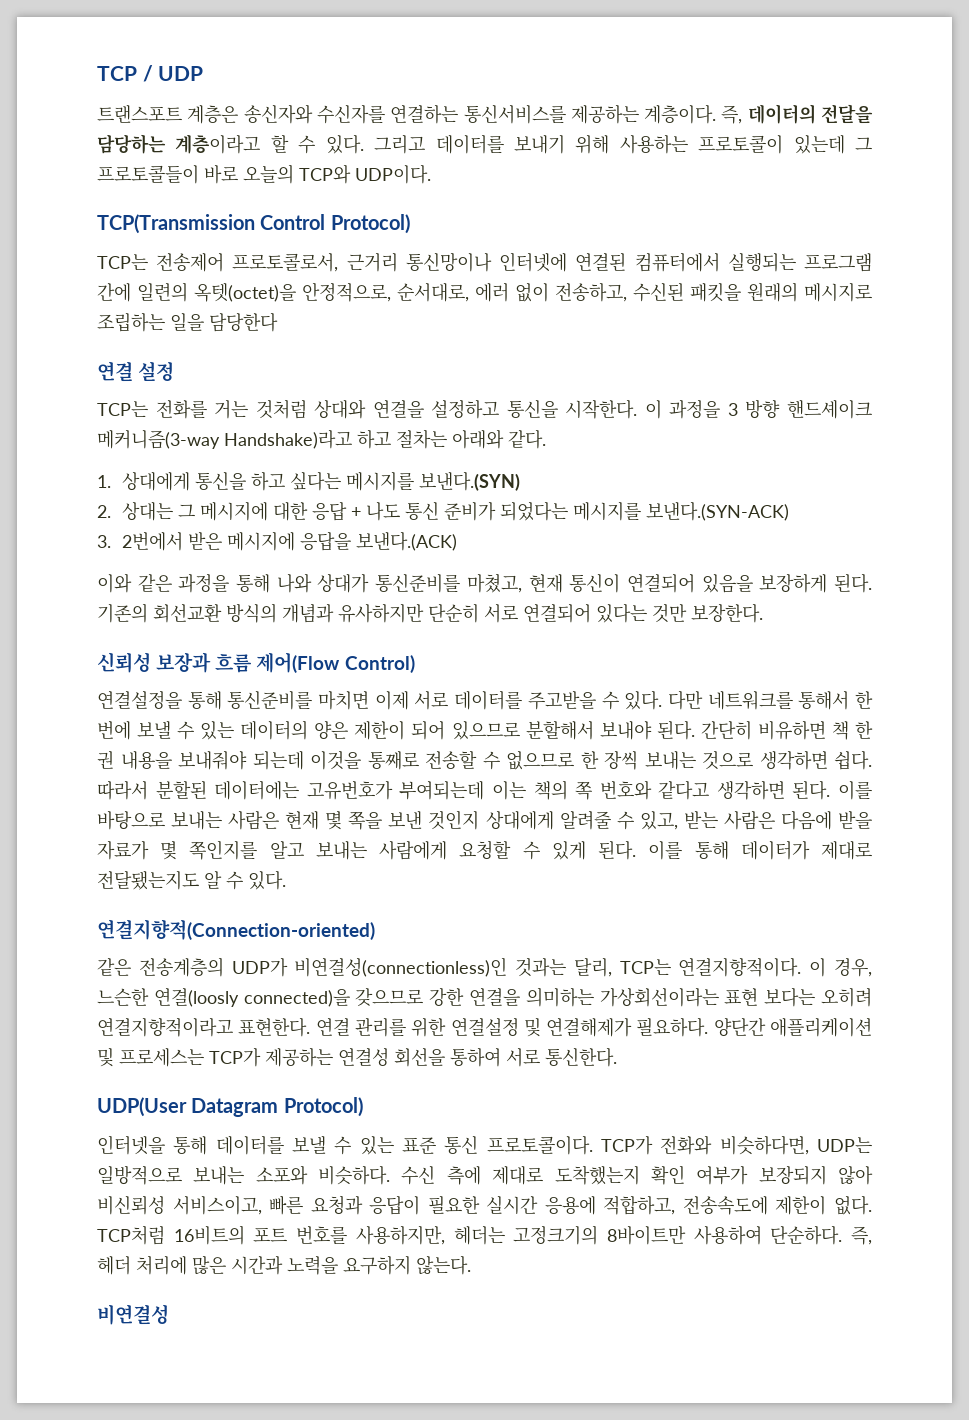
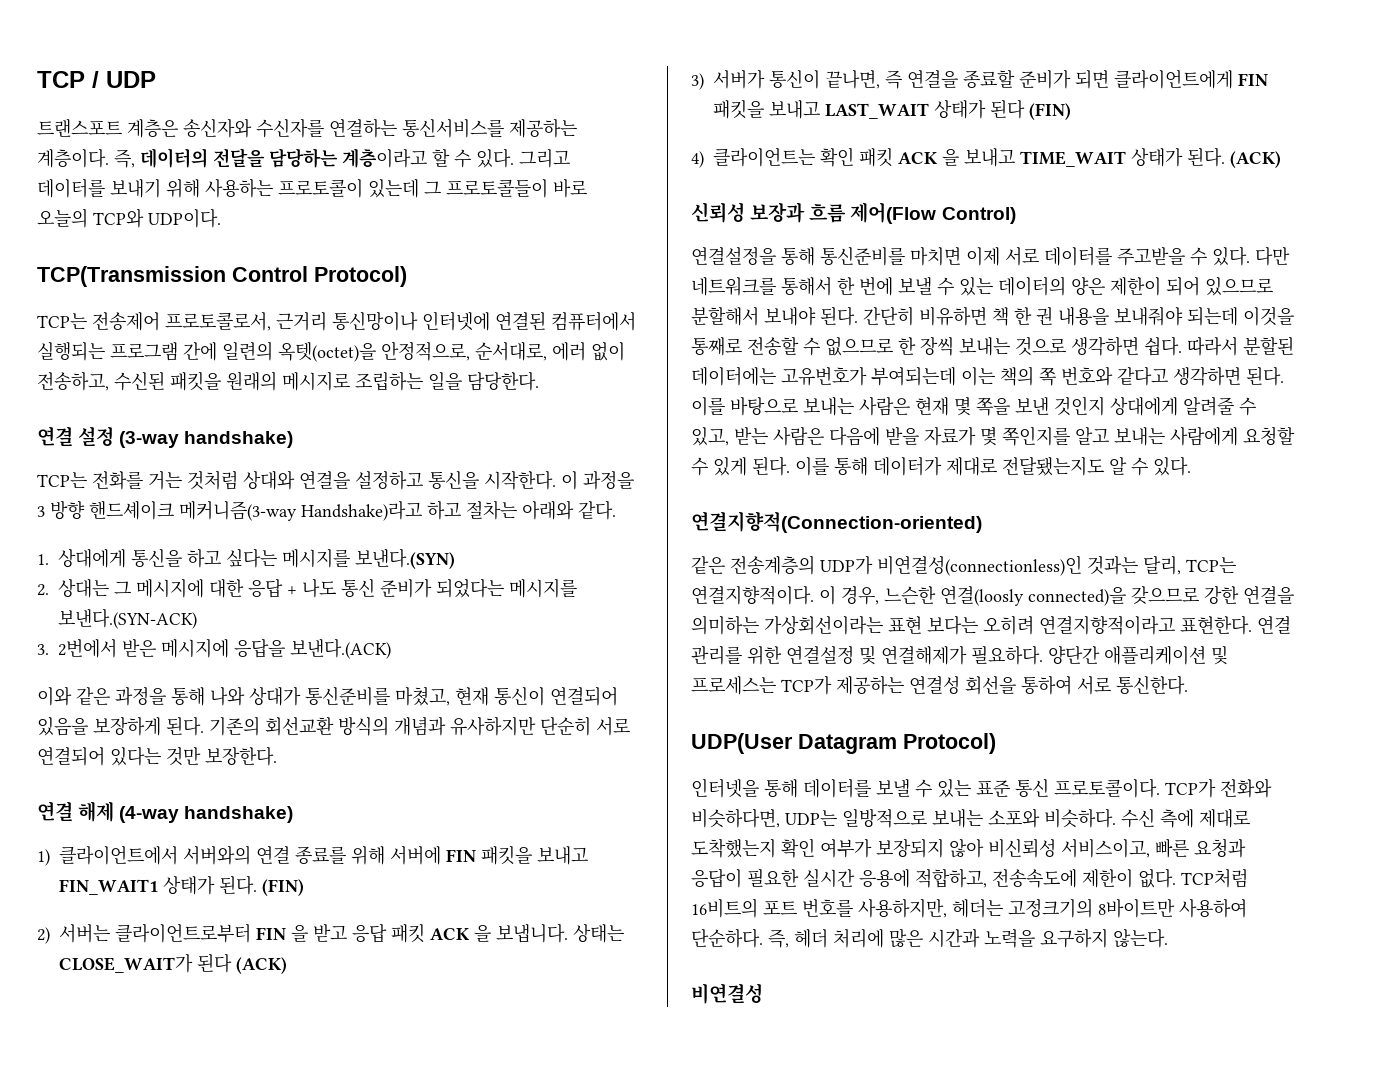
- TCP는 전송제어 프로토콜로서, 근거리 통신망이나 인터넷에 연결된 컴퓨터에서 실행되는 프로그램 간에 일련의 옥텟(octet)을 안정적으로, 순서대로, 에러 없이 전송하고, 수신된 패킷을 원래의 메시지로 조립하는 일을 담당한다
+ TCP는 전송제어 프로토콜로서, 근거리 통신망이나 인터넷에 연결된 컴퓨터에서 실행되는 프로그램 간에 일련의 옥텟(octet)을 안정적으로, 순서대로, 에러 없이 전송하고, 수신된 패킷을 원래의 메시지로 조립하는 일을 담당한다.
- 연결 설정
+ 연결 설정 (3-way handshake)
+ 연결 해제 (4-way handshake)
+ 1) 클라이언트에서 서버와의 연결 종료를 위해 서버에 FIN 패킷을 보내고 FIN_WAIT1 상태가 된다. (FIN)
+ 2) 서버는 클라이언트로부터 FIN 을 받고 응답 패킷 ACK 을 보냅니다. 상태는 CLOSE_WAIT가 된다 (ACK)
+ 3) 서버가 통신이 끝나면, 즉 연결을 종료할 준비가 되면 클라이언트에게 FIN 패킷을 보내고 LAST_WAIT 상태가 된다 (FIN)
+ 4) 클라이언트는 확인 패킷 ACK 을 보내고 TIME_WAIT 상태가 된다. (ACK)

